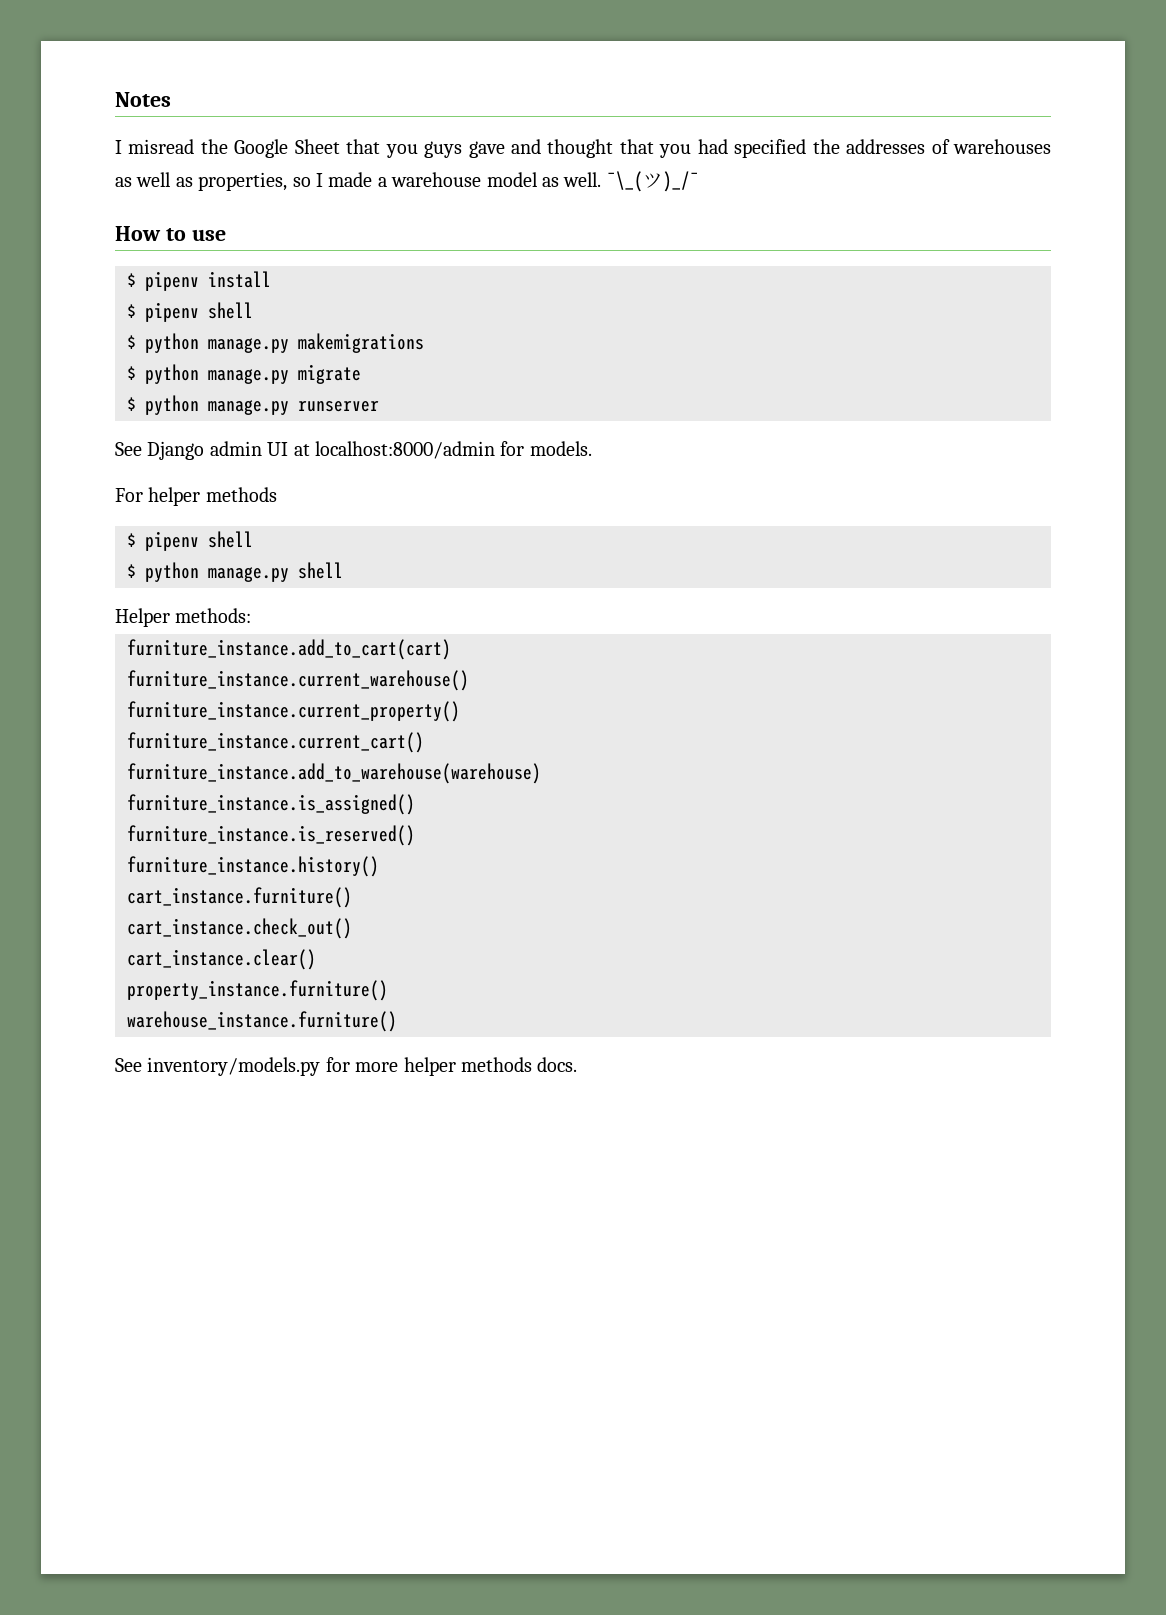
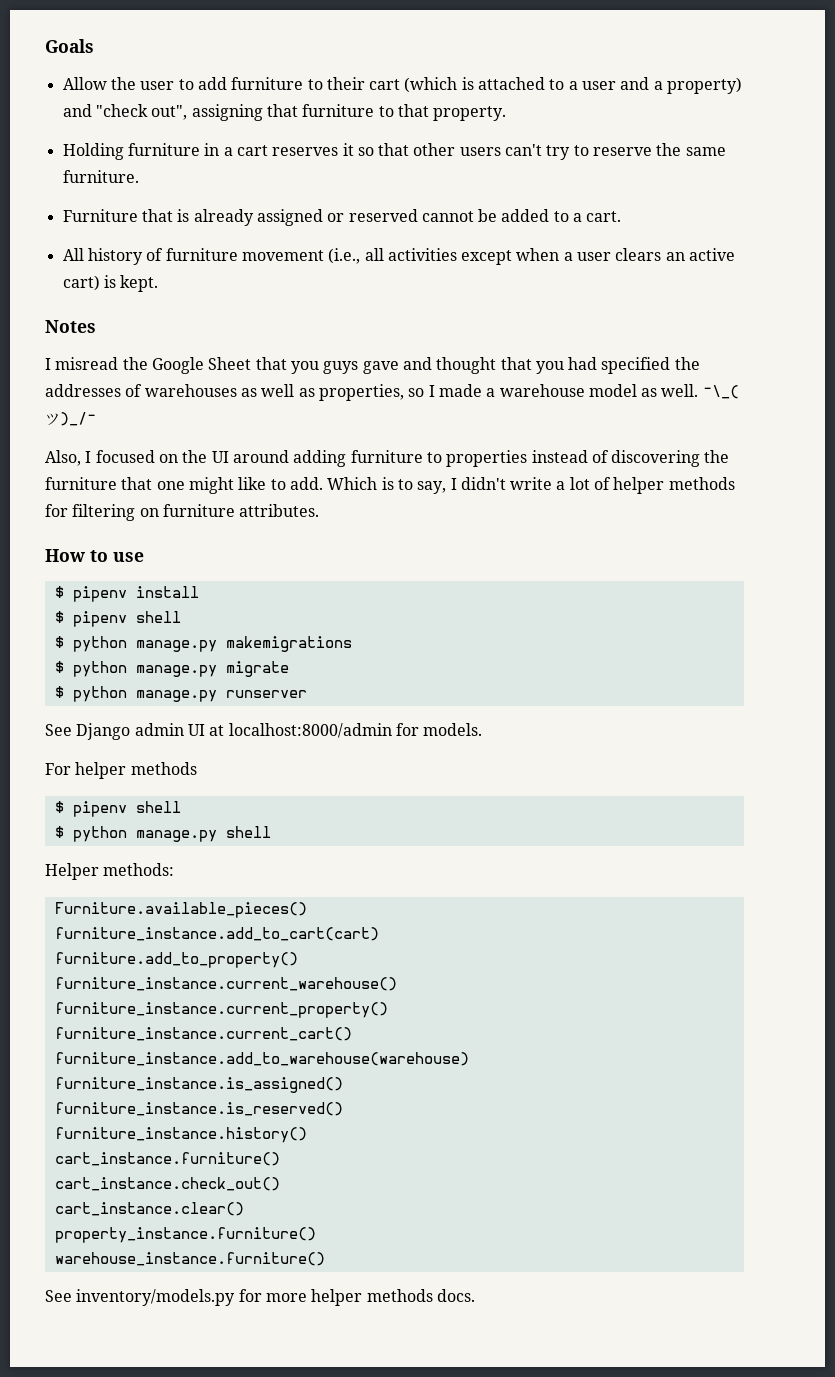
+ Goals
+ Allow the user to add furniture to their cart (which is attached to a user and a property) and "check out", assigning that furniture to that property.
+ Holding furniture in a cart reserves it so that other users can't try to reserve the same furniture.
+ Furniture that is already assigned or reserved cannot be added to a cart.
+ All history of furniture movement (i.e., all activities except when a user clears an active cart) is kept.
+ Also, I focused on the UI around adding furniture to properties instead of discovering the furniture that one might like to add. Which is to say, I didn't write a lot of helper methods for filtering on furniture attributes.
+ Furniture.available_pieces()
+ furniture.add_to_property()

